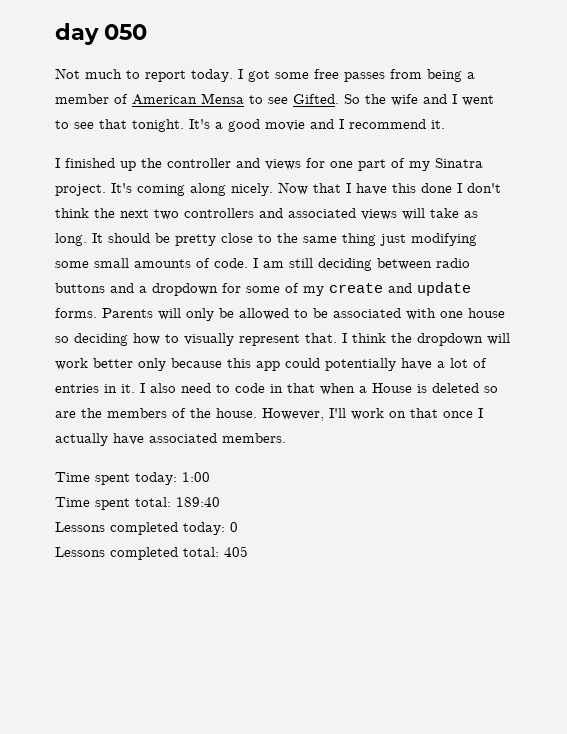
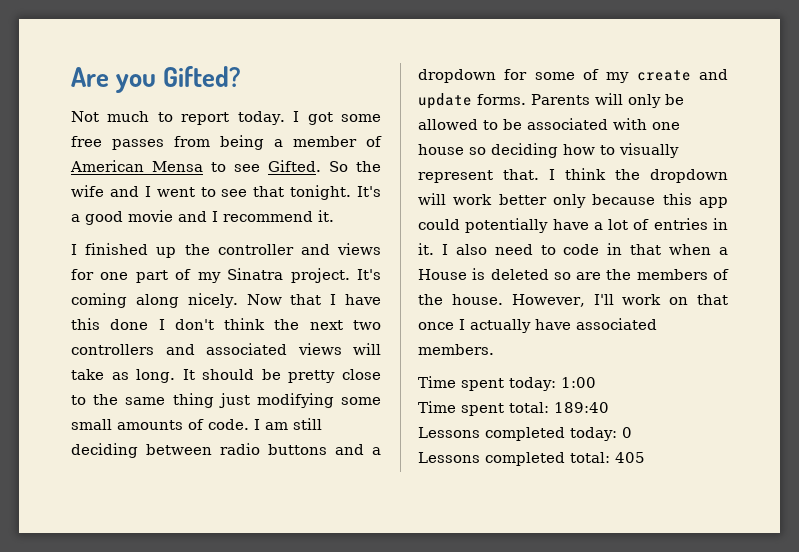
- day 050
+ Are you Gifted?

